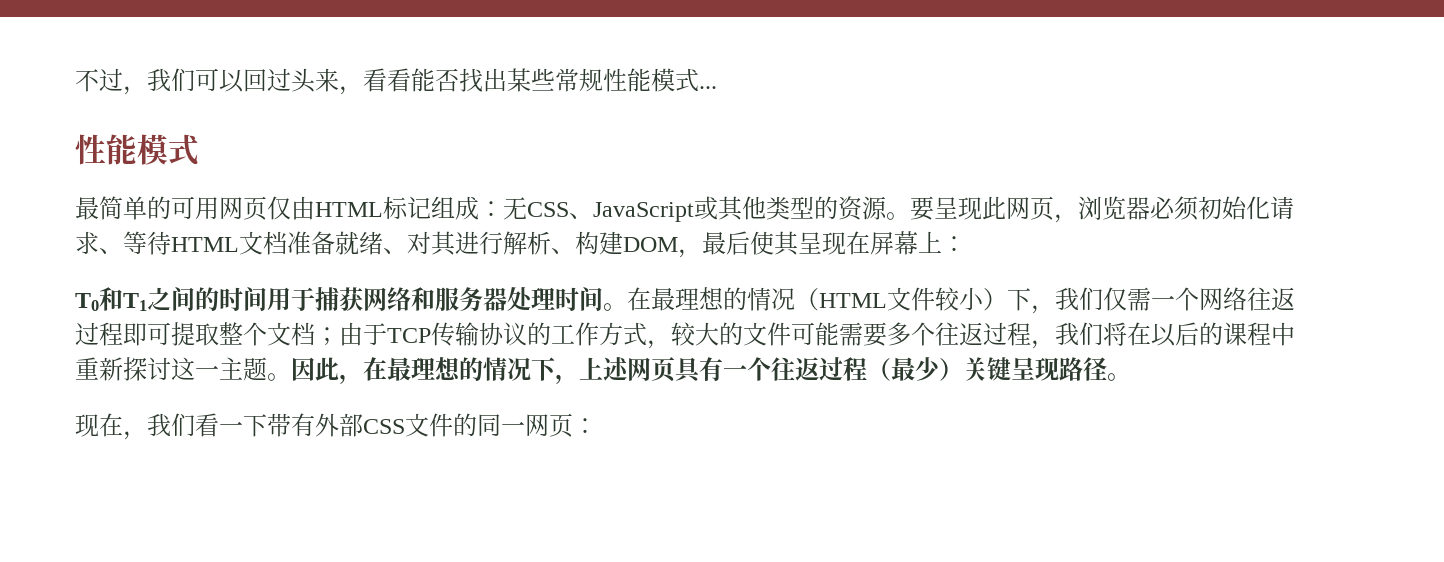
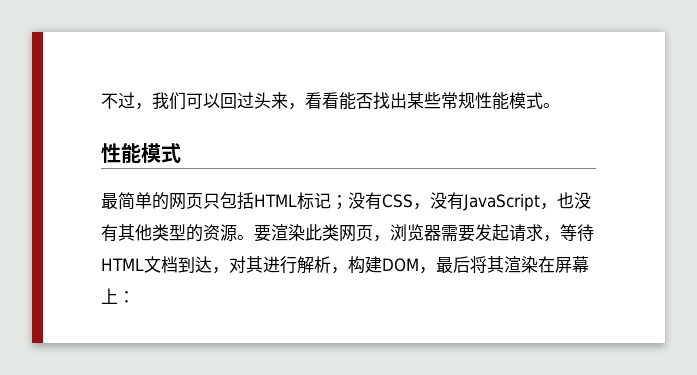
- 不过，我们可以回过头来，看看能否找出某些常规性能模式...
+ 不过，我们可以回过头来，看看能否找出某些常规性能模式。
- 最简单的可用网页仅由HTML标记组成：无CSS、JavaScript或其他类型的资源。
+ 最简单的网页只包括HTML标记；没有CSS，没有JavaScript，也没有其他类型的资源。
- 要呈现此网页，浏览器必须初始化请求、等待HTML文档准备就绪、对其进行解析、构建DOM，最后使其呈现在屏幕上：
+ 要渲染此类网页，浏览器需要发起请求，等待HTML文档到达，对其进行解析，构建DOM，最后将其渲染在屏幕上：
- T0和T1之间的时间用于捕获网络和服务器处理时间。在最理想的情况（HTML文件较小）下，我们仅需一个网络往返过程即可提取整个文档；由于TCP传输协议的工作方式，较大的文件可能需要多个往返过程，我们将在以后的课程中重新探讨这一主题。因此，在最理想的情况下，上述网页具有一个往返过程（最少）关键呈现路径。
- 现在，我们看一下带有外部CSS文件的同一网页：

